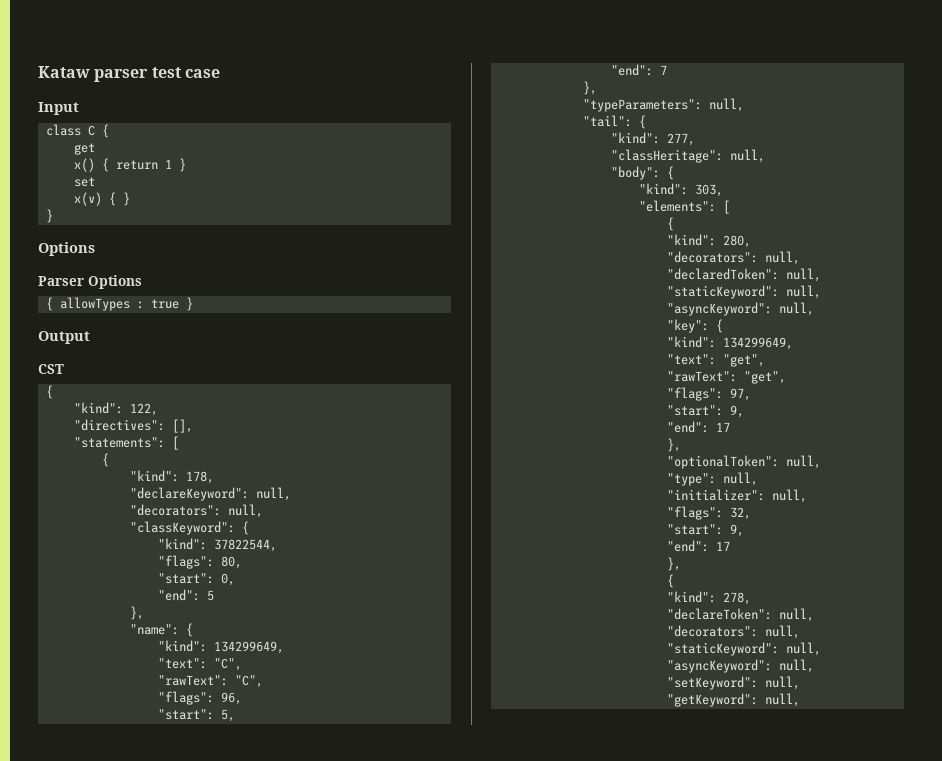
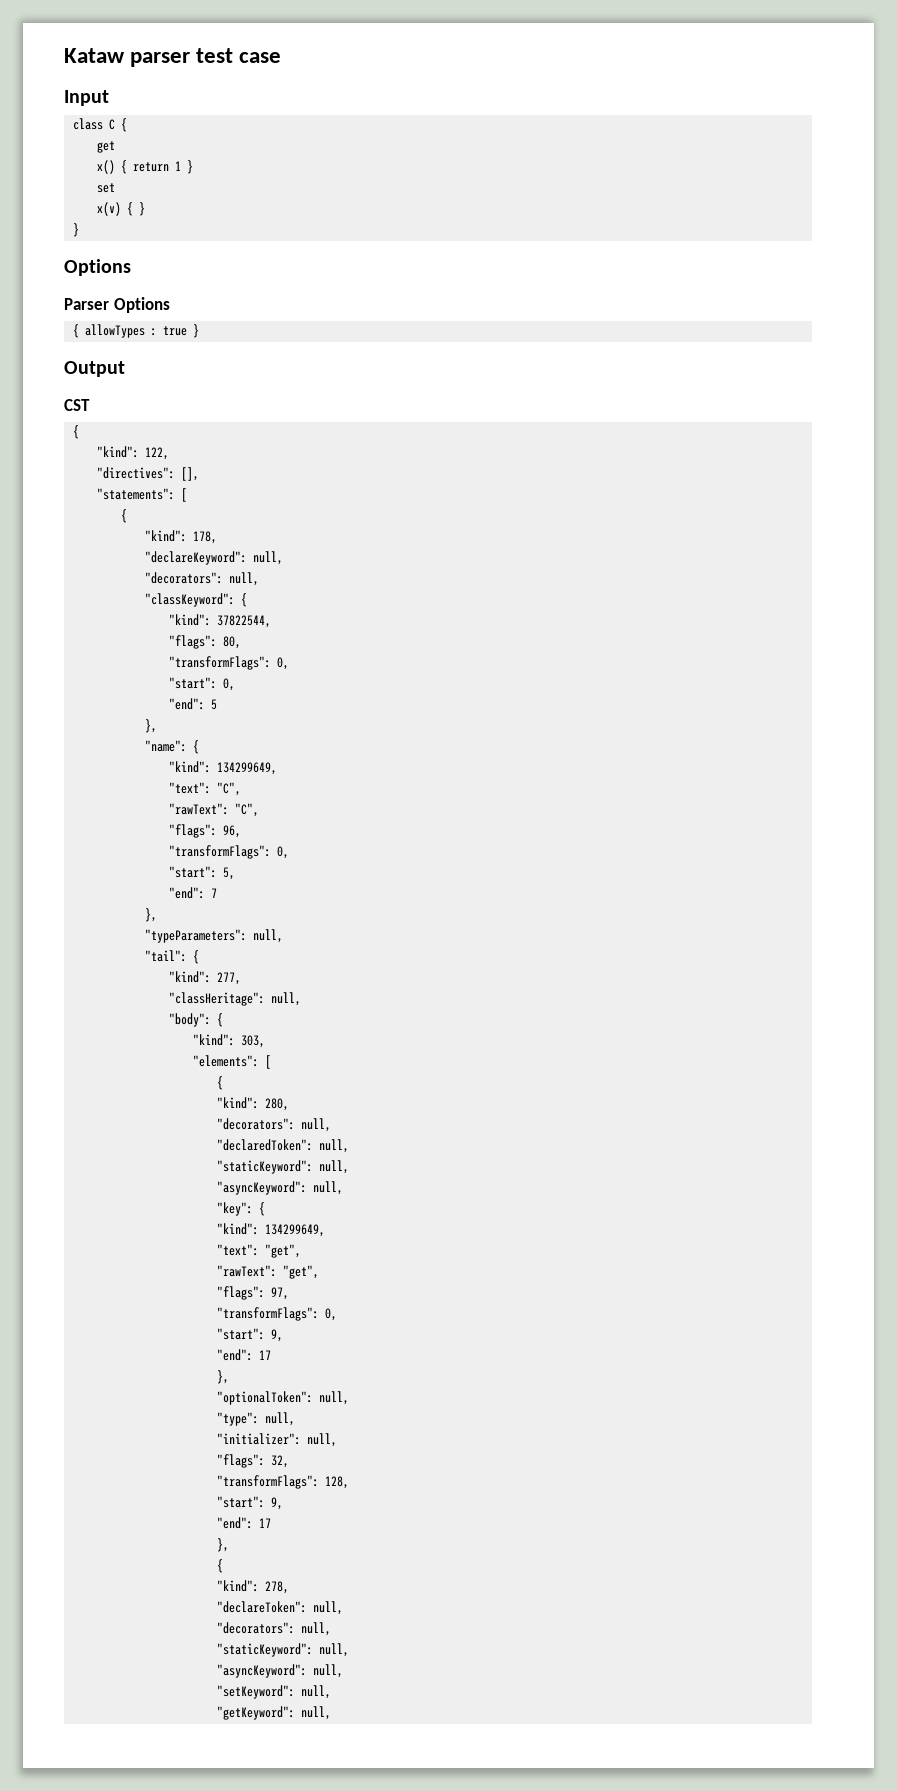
  "flags": 80,
+ "transformFlags": 0,
  "flags": 96,
+ "transformFlags": 0,
  "flags": 97,
+ "transformFlags": 0,
+ "transformFlags": 128,

